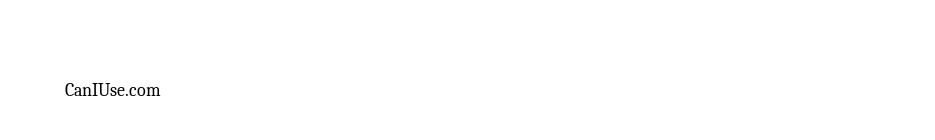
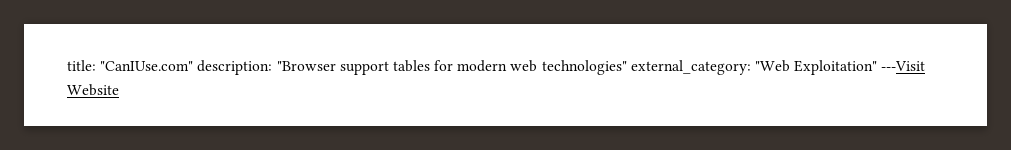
- CanIUse.com
+ title: "CanIUse.com" description: "Browser support tables for modern web technologies" external_category: "Web Exploitation" ---Visit Website

